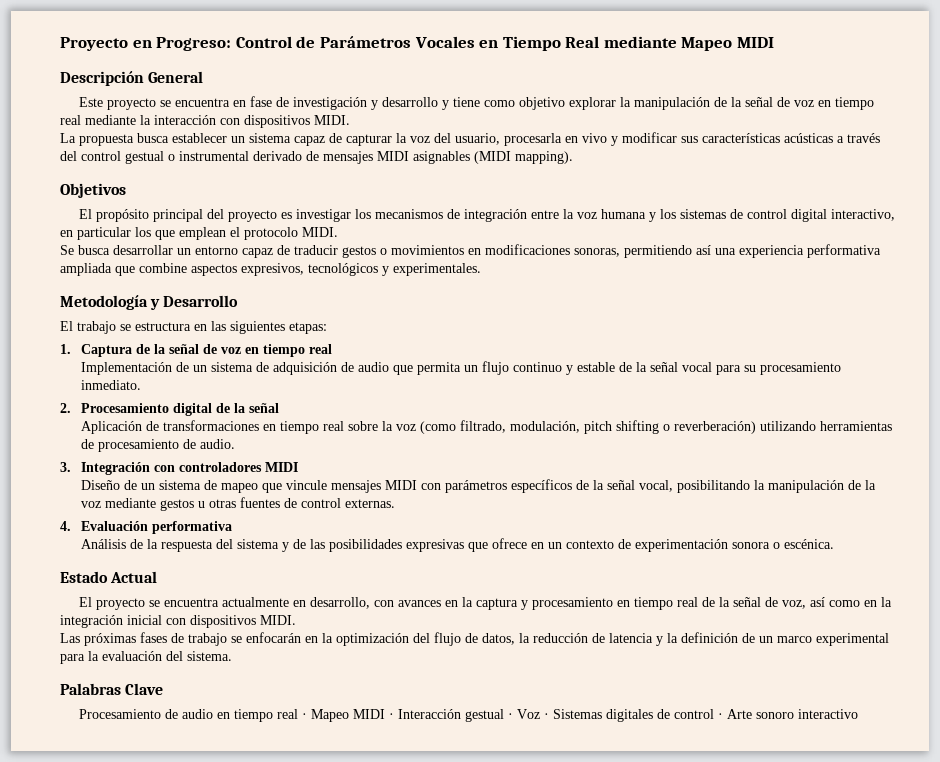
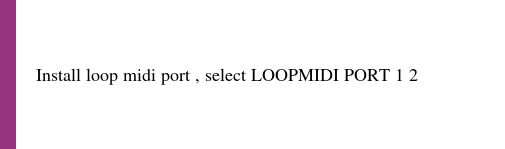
- Proyecto en Progreso: Control de Parámetros Vocales en Tiempo Real mediante Mapeo MIDI
- Descripción General
- Este proyecto se encuentra en fase de investigación y desarrollo y tiene como objetivo explorar la manipulación de la señal de voz en tiempo real mediante la interacción con dispositivos MIDI.
- La propuesta busca establecer un sistema capaz de capturar la voz del usuario, procesarla en vivo y modificar sus características acústicas a través del control gestual o instrumental derivado de mensajes MIDI asignables (MIDI mapping).
- Objetivos
- El propósito principal del proyecto es investigar los mecanismos de integración entre la voz humana y los sistemas de control digital interactivo, en particular los que emplean el protocolo MIDI.
- Se busca desarrollar un entorno capaz de traducir gestos o movimientos en modificaciones sonoras, permitiendo así una experiencia performativa ampliada que combine aspectos expresivos, tecnológicos y experimentales.
- Metodología y Desarrollo
- El trabajo se estructura en las siguientes etapas:
- 1. Captura de la señal de voz en tiempo real
- Implementación de un sistema de adquisición de audio que permita un flujo continuo y estable de la señal vocal para su procesamiento inmediato.
- 2. Procesamiento digital de la señal
- Aplicación de transformaciones en tiempo real sobre la voz (como filtrado, modulación, pitch shifting o reverberación) utilizando herramientas de procesamiento de audio.
- 3. Integración con controladores MIDI
- Diseño de un sistema de mapeo que vincule mensajes MIDI con parámetros específicos de la señal vocal, posibilitando la manipulación de la voz mediante gestos u otras fuentes de control externas.
- 4. Evaluación performativa
- Análisis de la respuesta del sistema y de las posibilidades expresivas que ofrece en un contexto de experimentación sonora o escénica.
- Estado Actual
- El proyecto se encuentra actualmente en desarrollo, con avances en la captura y procesamiento en tiempo real de la señal de voz, así como en la integración inicial con dispositivos MIDI.
- Las próximas fases de trabajo se enfocarán en la optimización del flujo de datos, la reducción de latencia y la definición de un marco experimental para la evaluación del sistema.
- Palabras Clave
- Procesamiento de audio en tiempo real · Mapeo MIDI · Interacción gestual · Voz · Sistemas digitales de control · Arte sonoro interactivo
+ Install loop midi port , select LOOPMIDI PORT 1 2

